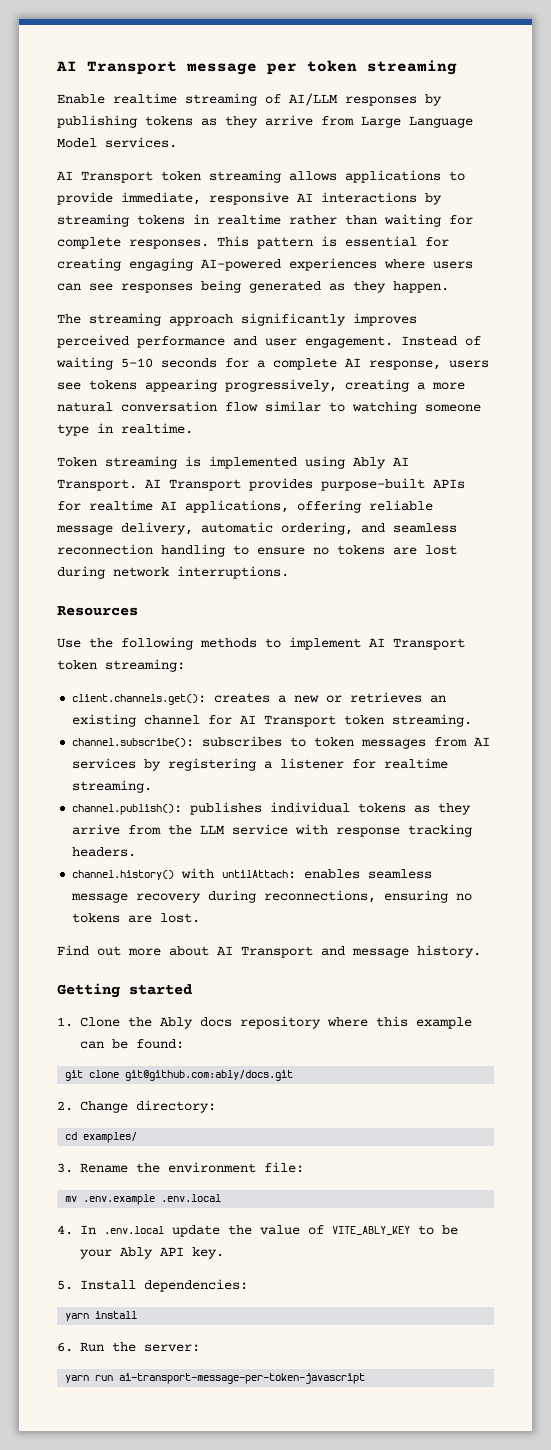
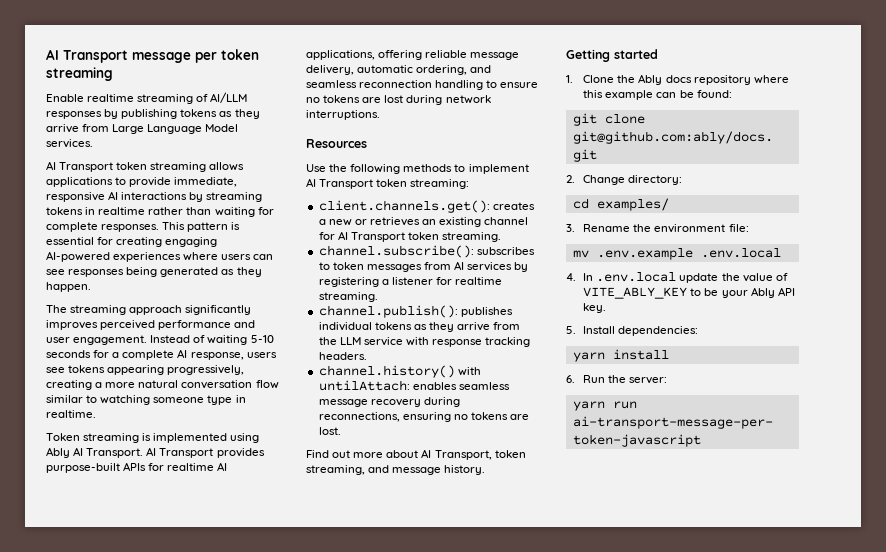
- Find out more about AI Transport and message history.
+ Find out more about AI Transport, token streaming, and message history.

